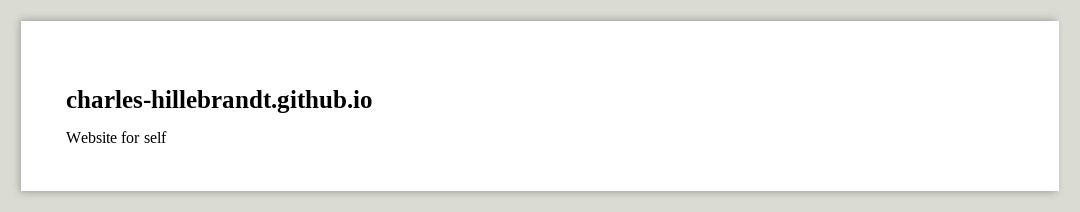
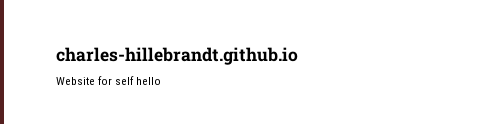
- Website for self
+ Website for self hello

